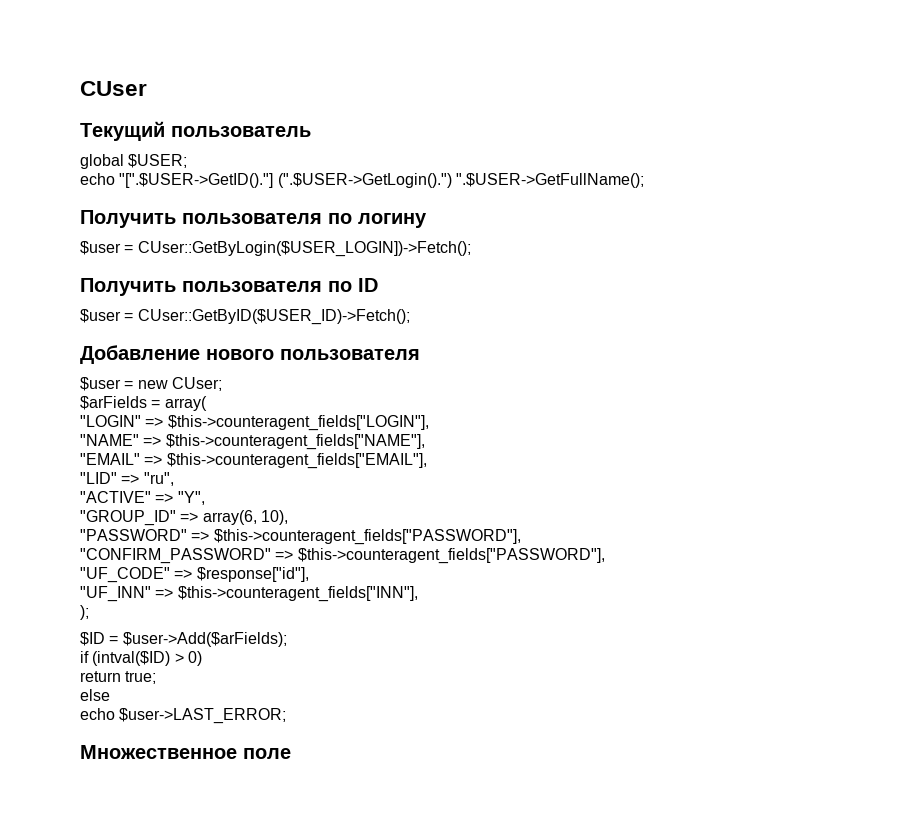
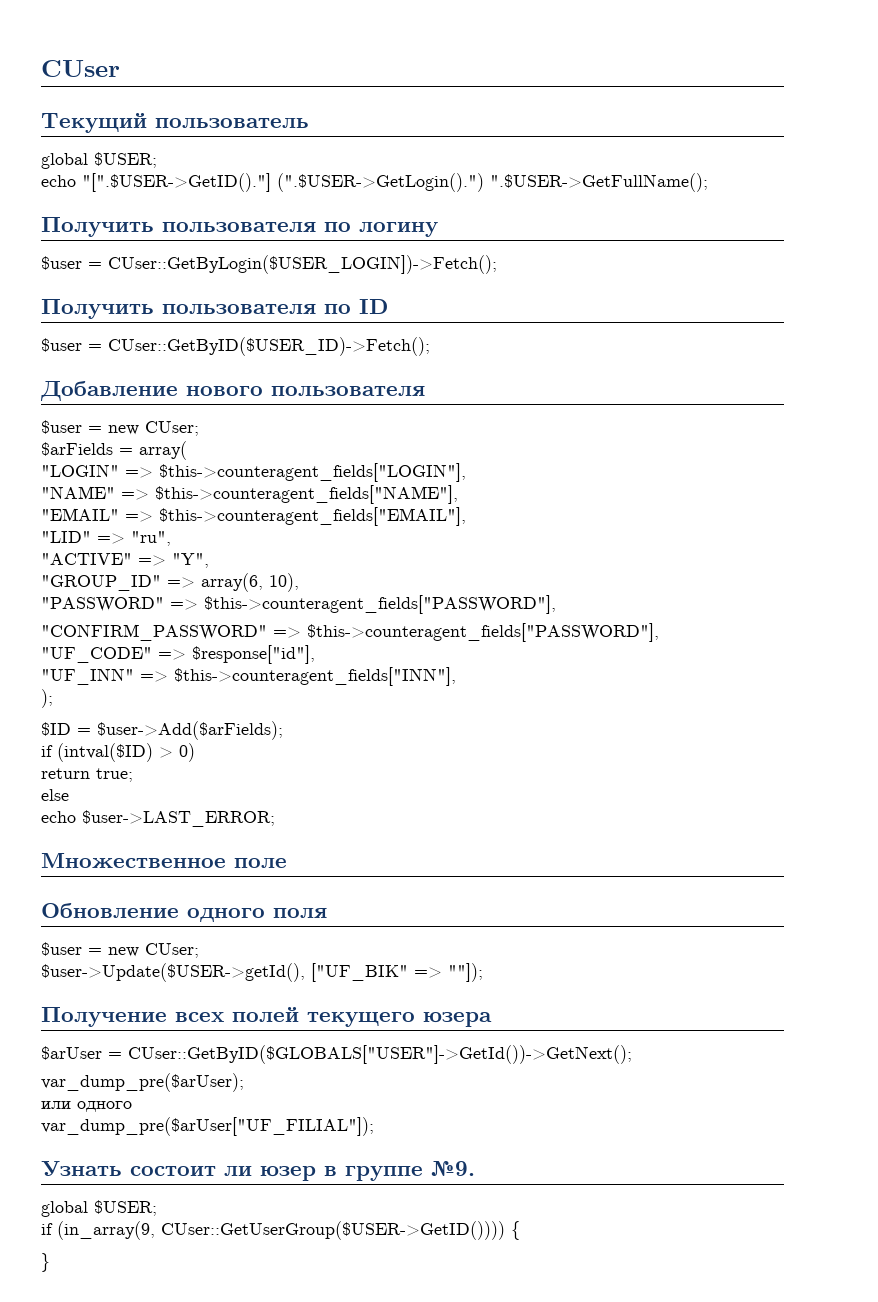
+ Обновление одного поля
+ $user = new CUser;
+ $user->Update($USER->getId(), ["UF_BIK" => ""]);
+ Получение всех полей текущего юзера
+ $arUser = CUser::GetByID($GLOBALS["USER"]->GetId())->GetNext();
+ var_dump_pre($arUser);
+ или одного
+ var_dump_pre($arUser["UF_FILIAL"]);
+ Узнать состоит ли юзер в группе №9.
+ global $USER;
+ if (in_array(9, CUser::GetUserGroup($USER->GetID()))) {
+ }

